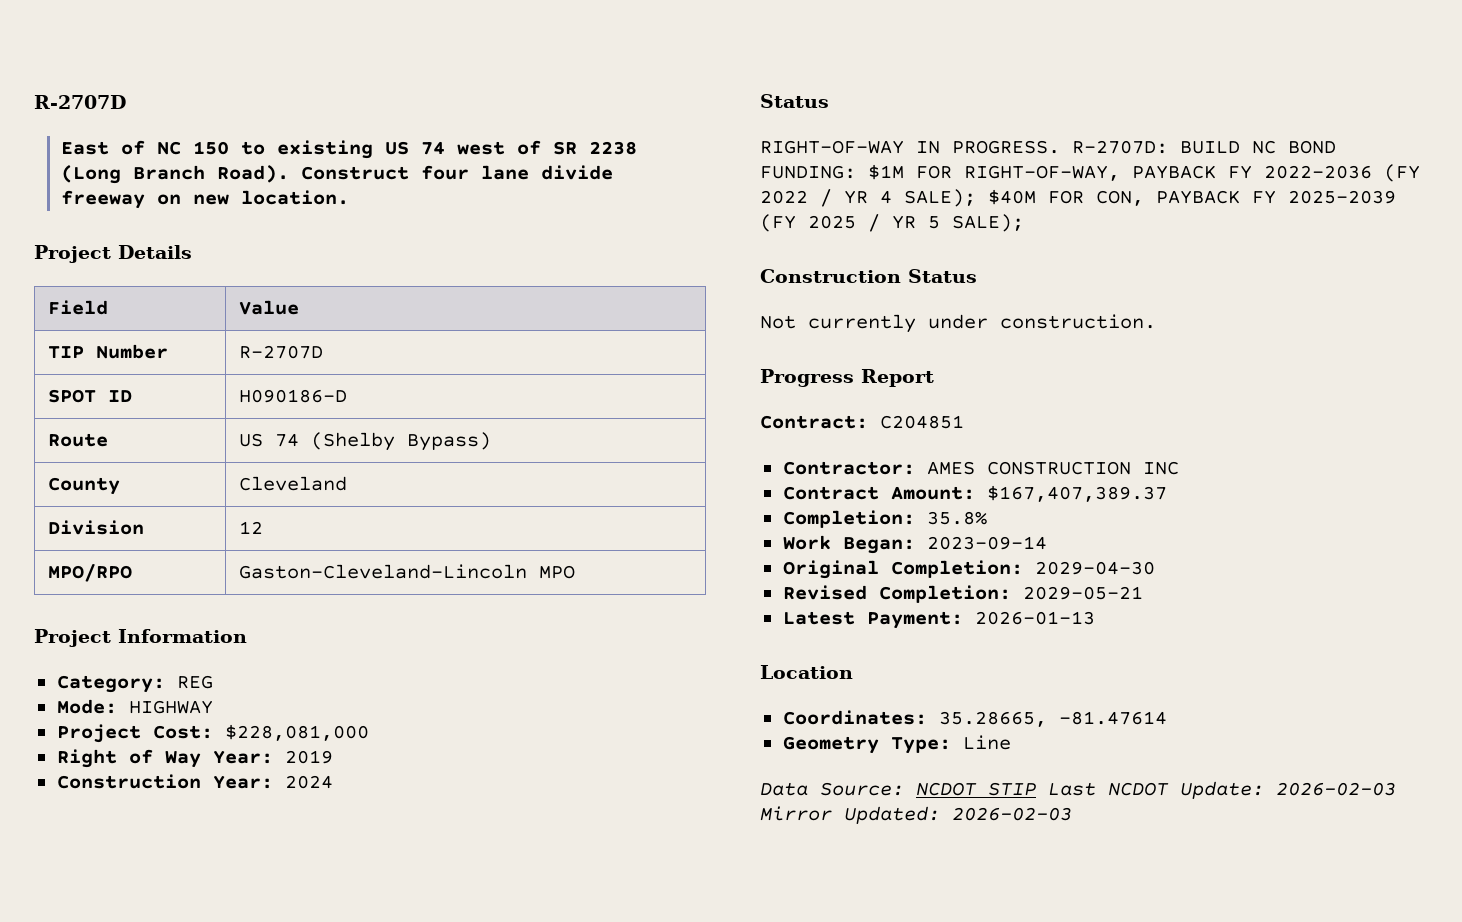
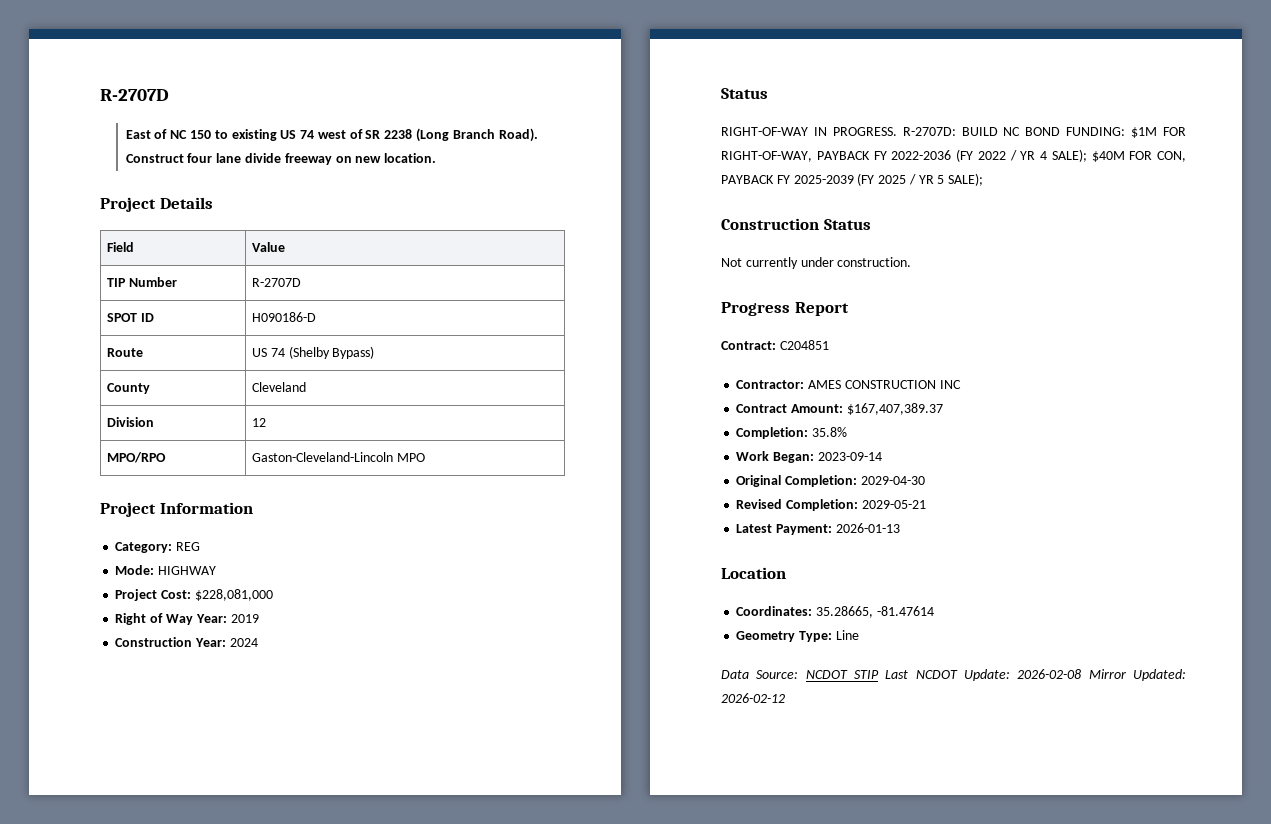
- Data Source: NCDOT STIP Last NCDOT Update: 2026-02-03 Mirror Updated: 2026-02-03
+ Data Source: NCDOT STIP Last NCDOT Update: 2026-02-08 Mirror Updated: 2026-02-12

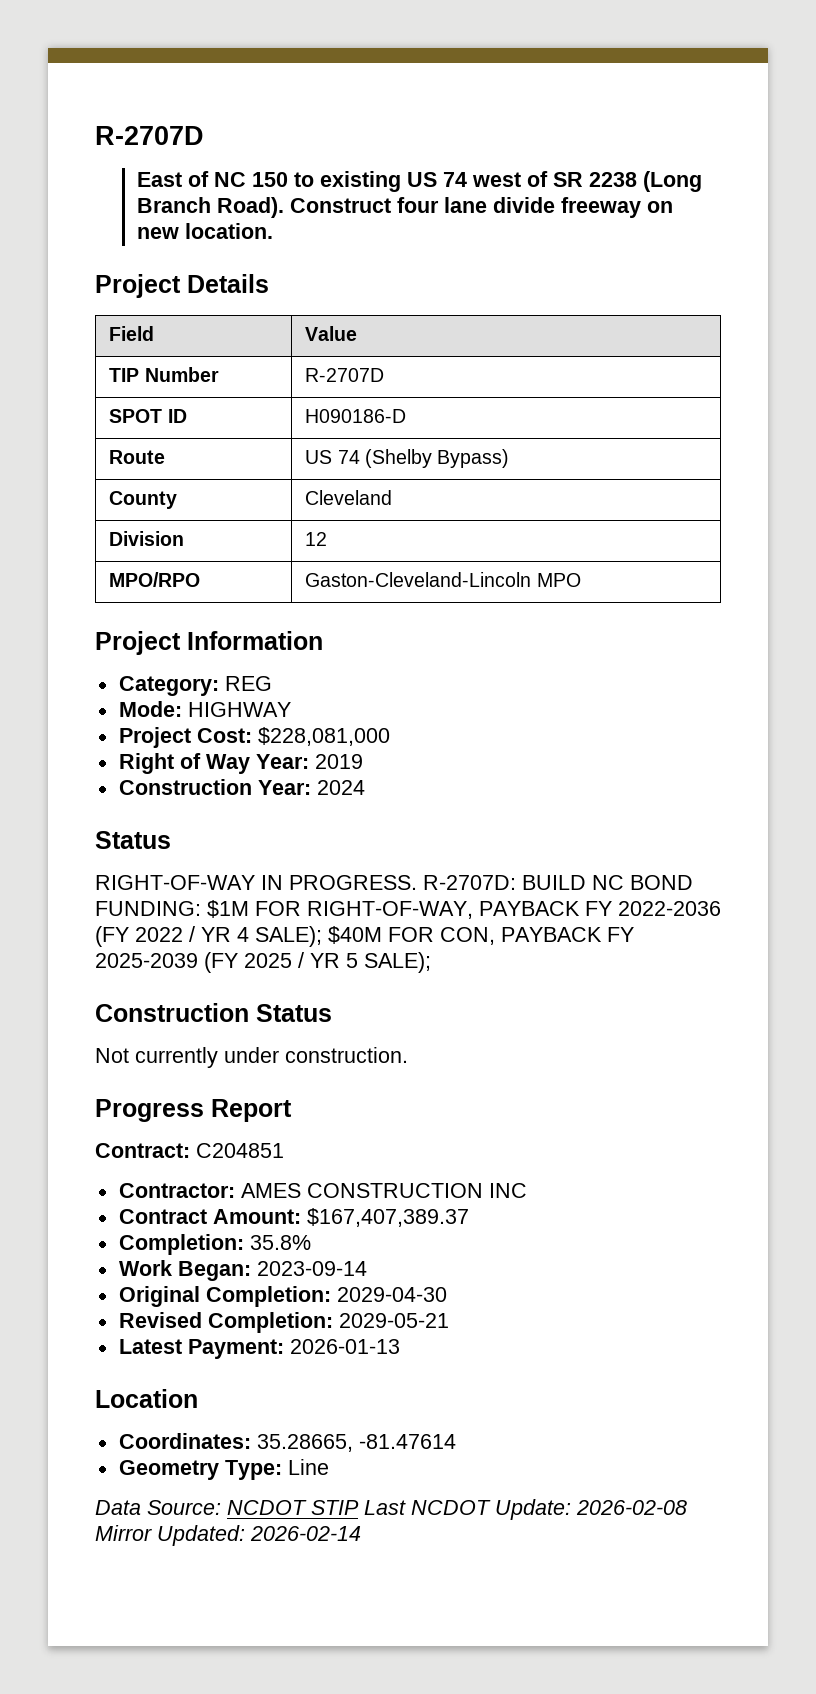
- Data Source: NCDOT STIP Last NCDOT Update: 2026-02-08 Mirror Updated: 2026-02-12
+ Data Source: NCDOT STIP Last NCDOT Update: 2026-02-08 Mirror Updated: 2026-02-14

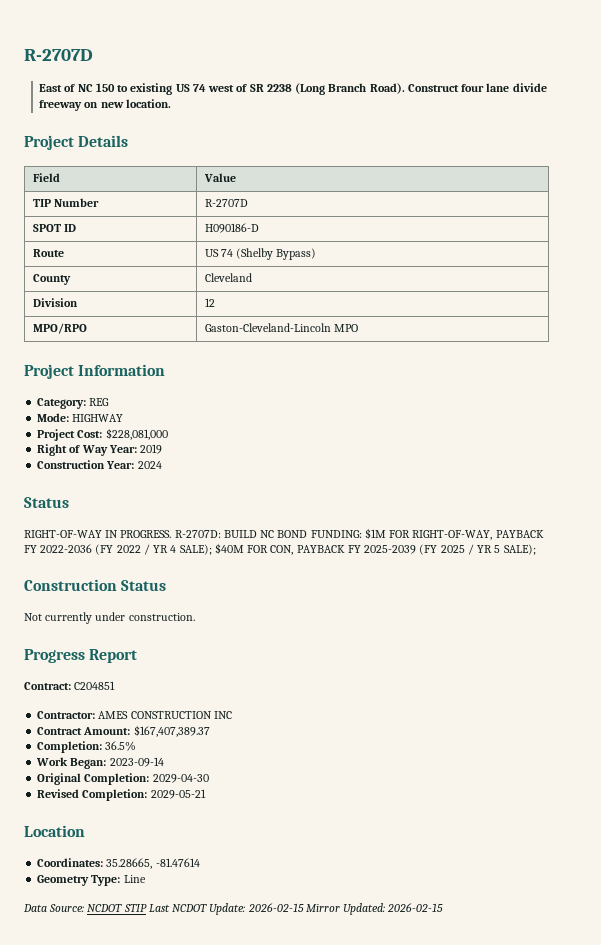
- Completion: 35.8%
+ Completion: 36.5%
- Latest Payment: 2026-01-13
- Data Source: NCDOT STIP Last NCDOT Update: 2026-02-08 Mirror Updated: 2026-02-14
+ Data Source: NCDOT STIP Last NCDOT Update: 2026-02-15 Mirror Updated: 2026-02-15

